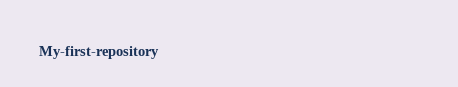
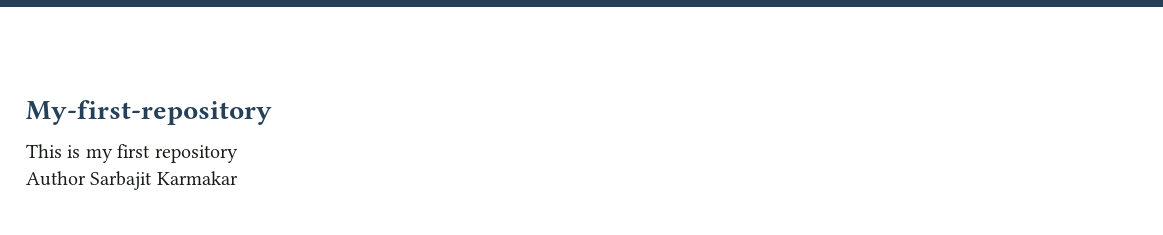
+ This is my first repository
+ Author Sarbajit Karmakar

